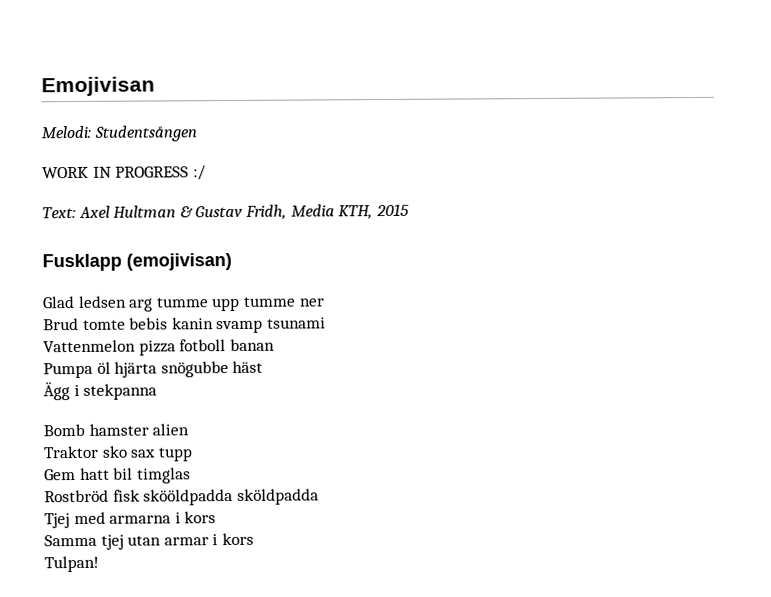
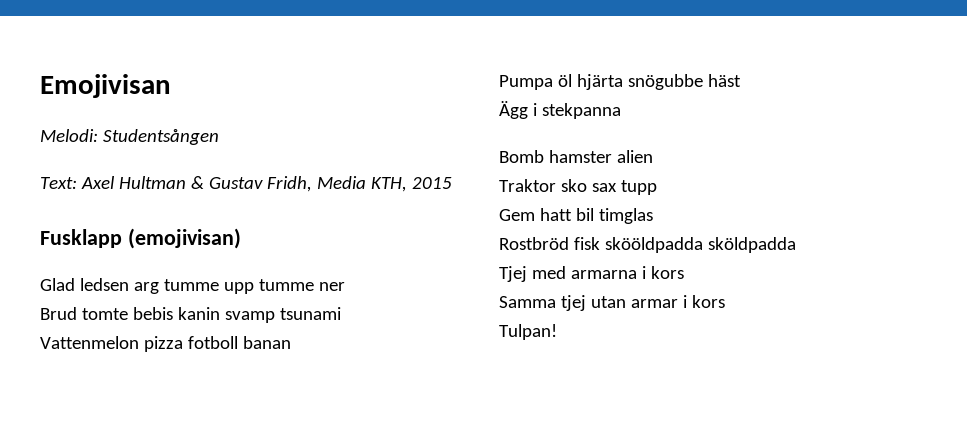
- WORK IN PROGRESS :/

